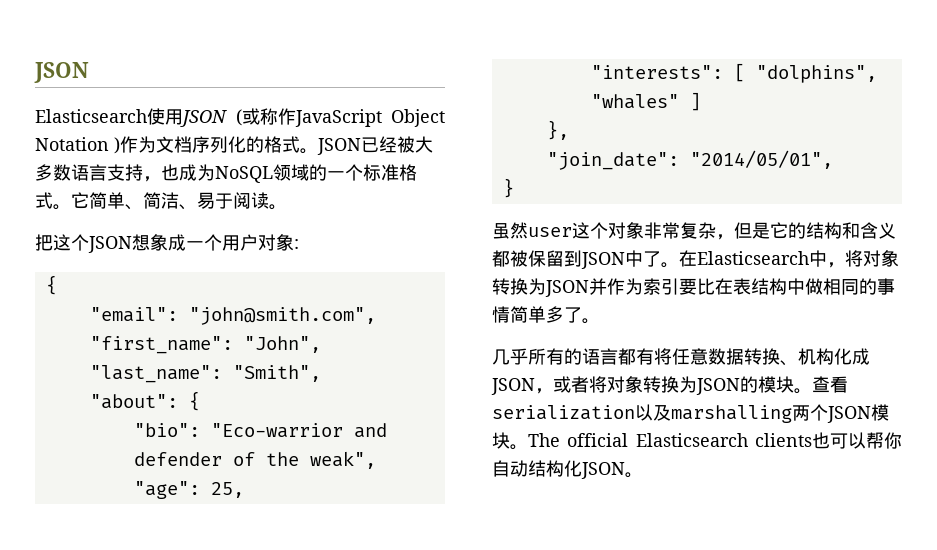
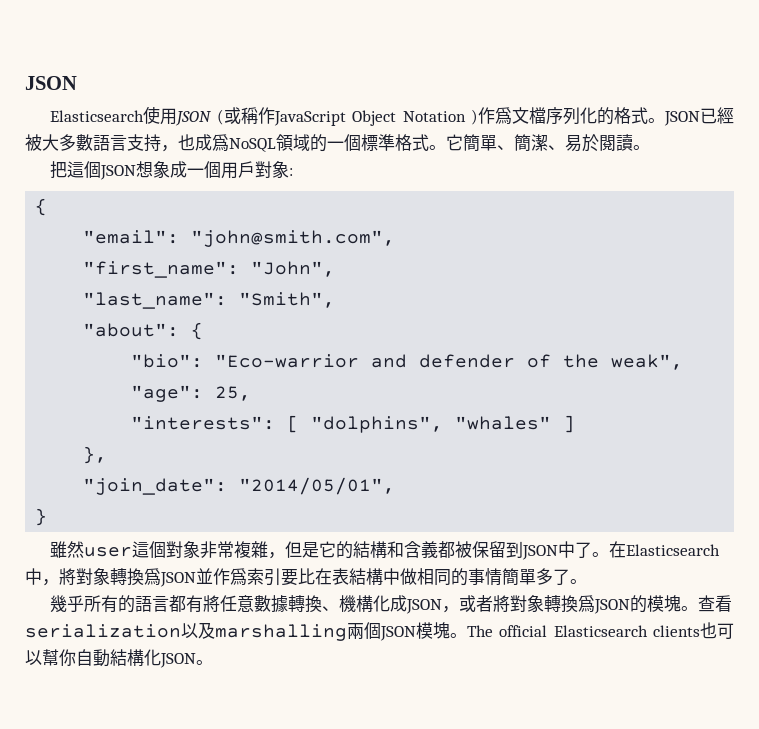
- Elasticsearch使用JSON (或称作JavaScript Object Notation )作为文档序列化的格式。
+ Elasticsearch使用JSON (或稱作JavaScript Object Notation )作爲文檔序列化的格式。
- JSON已经被大多数语言支持，也成为NoSQL领域的一个标准格式。它简单、简洁、易于阅读。
+ JSON已經被大多數語言支持，也成爲NoSQL領域的一個標準格式。它簡單、簡潔、易於閱讀。
- 把这个JSON想象成一个用户对象:
+ 把這個JSON想象成一個用戶對象:
- 虽然user这个对象非常复杂，但是它的结构和含义都被保留到JSON中了。
+ 雖然user這個對象非常複雜，但是它的結構和含義都被保留到JSON中了。
- 在Elasticsearch中，将对象转换为JSON并作为索引要比在表结构中做相同的事情简单多了。
+ 在Elasticsearch中，將對象轉換爲JSON並作爲索引要比在表結構中做相同的事情簡單多了。
- 几乎所有的语言都有将任意数据转换、机构化成JSON，或者将对象转换为JSON的模块。
+ 幾乎所有的語言都有將任意數據轉換、機構化成JSON，或者將對象轉換爲JSON的模塊。
- 查看serialization以及marshalling两个JSON模块。
+ 查看serialization以及marshalling兩個JSON模塊。
- The official Elasticsearch clients也可以帮你自动结构化JSON。
+ The official Elasticsearch clients也可以幫你自動結構化JSON。

